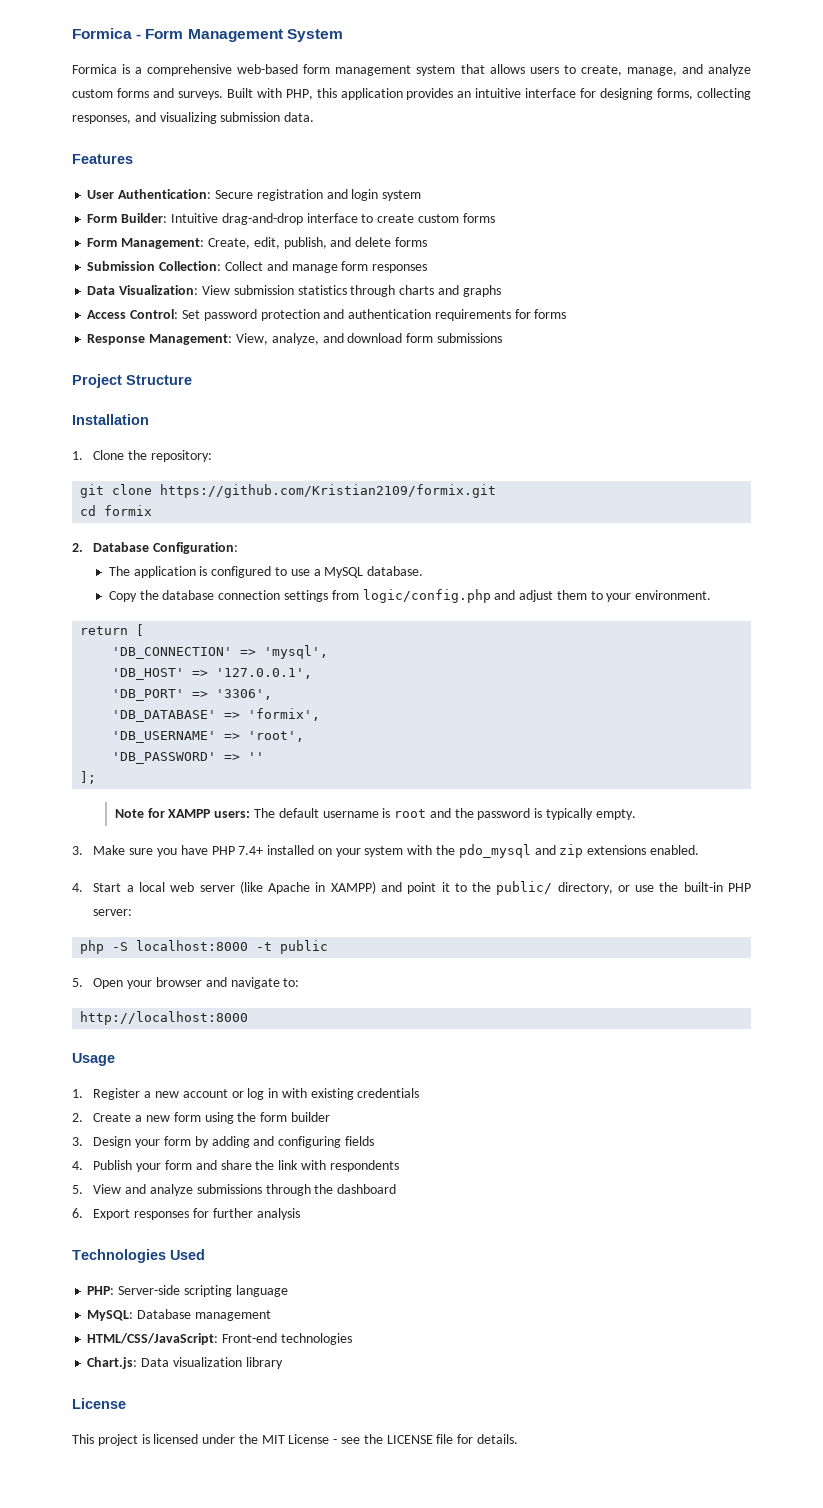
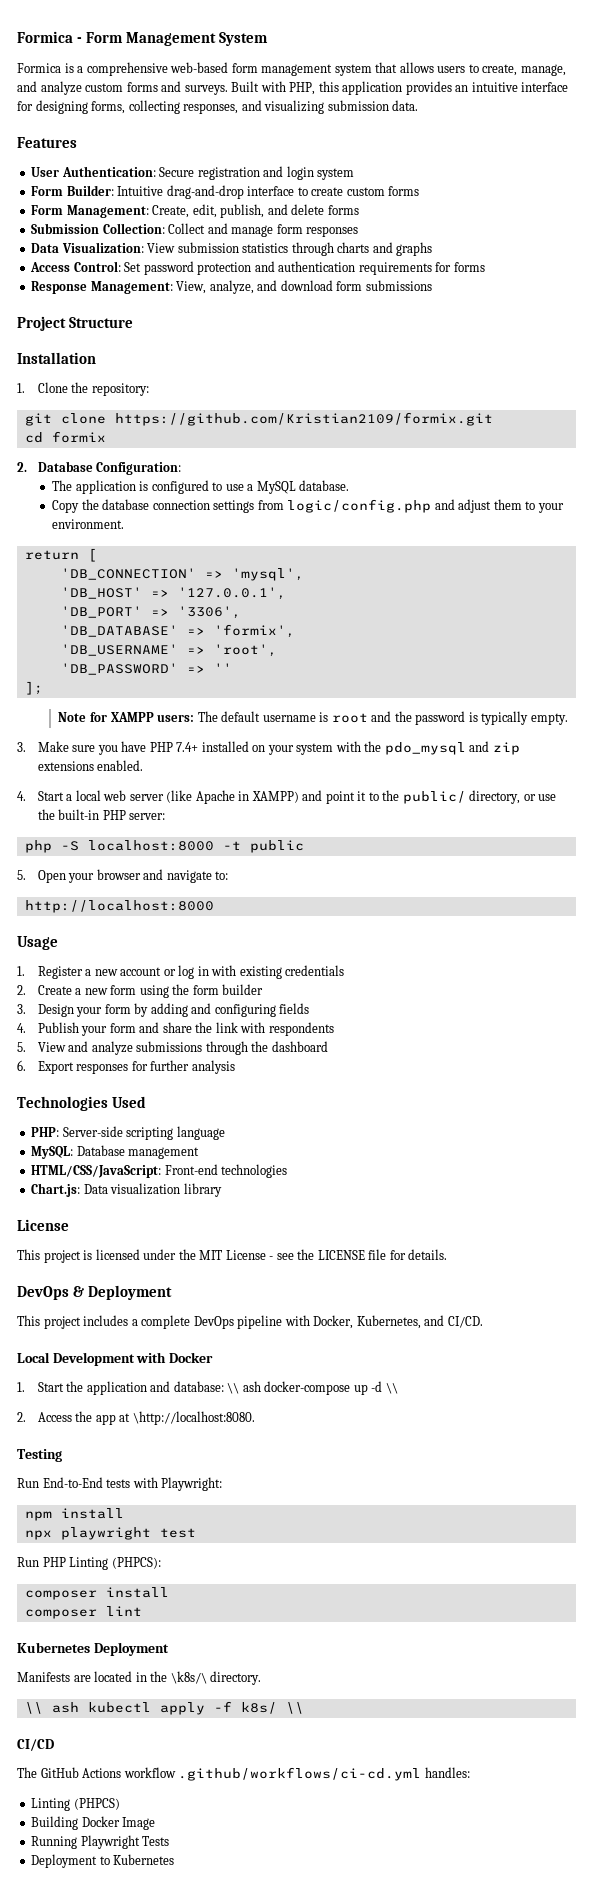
+ DevOps & Deployment
+ This project includes a complete DevOps pipeline with Docker, Kubernetes, and CI/CD.
+ Local Development with Docker
+ 1. Start the application and database: \\ ash docker-compose up -d \\
+ 2. Access the app at \http://localhost:8080.
+ Testing
+ Run End-to-End tests with Playwright:
+ npm install
+ npx playwright test
+ Run PHP Linting (PHPCS):
+ composer install
+ composer lint
+ Kubernetes Deployment
+ Manifests are located in the \k8s/\ directory.
+ \\ ash kubectl apply -f k8s/ \\
+ CI/CD
+ The GitHub Actions workflow .github/workflows/ci-cd.yml handles:
+ Linting (PHPCS)
+ Building Docker Image
+ Running Playwright Tests
+ Deployment to Kubernetes

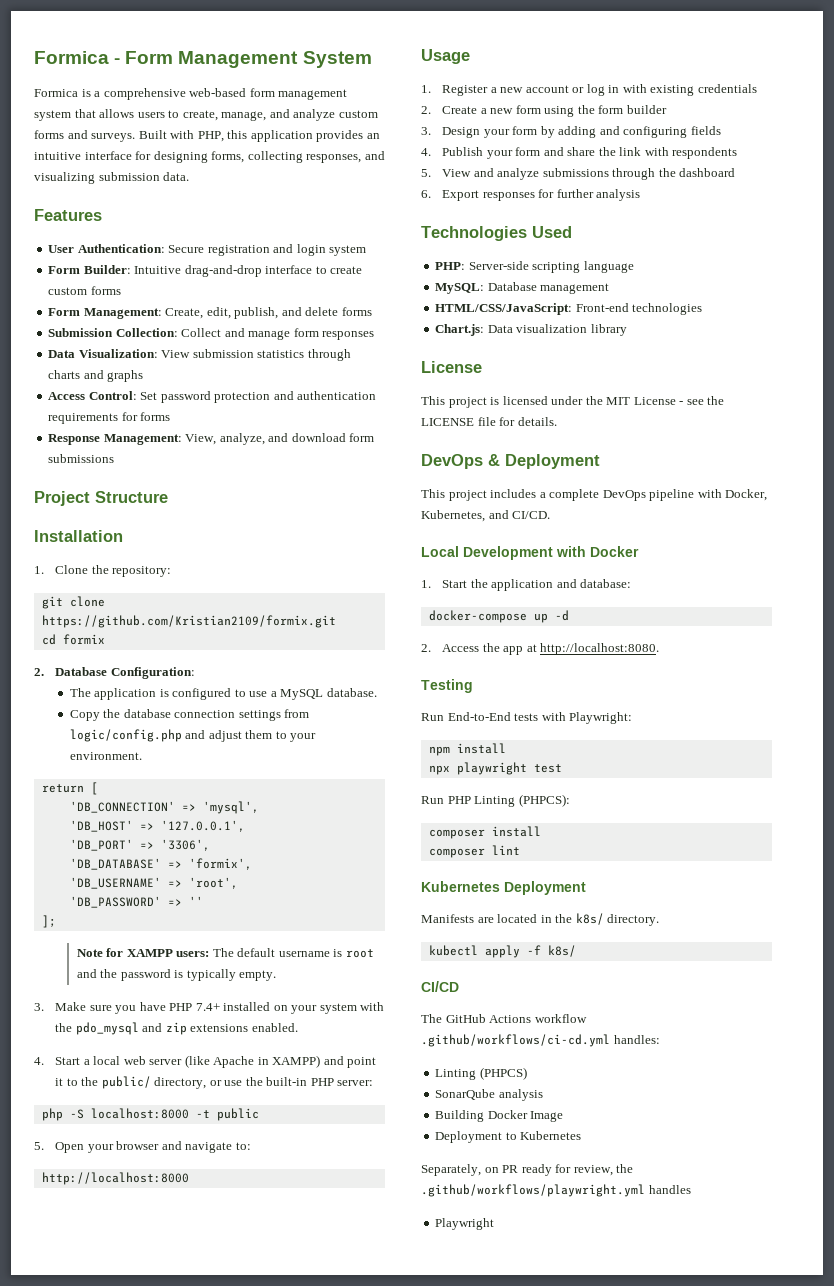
- 1. Start the application and database: \\ ash docker-compose up -d \\
+ 1. Start the application and database:
+ docker-compose up -d
- 2. Access the app at \http://localhost:8080.
+ 2. Access the app at http://localhost:8080.
- Manifests are located in the \k8s/\ directory.
+ Manifests are located in the k8s/ directory.
- \\ ash kubectl apply -f k8s/ \\
+ kubectl apply -f k8s/
+ SonarQube analysis
- Running Playwright Tests
+ Separately, on PR ready for review, the .github/workflows/playwright.yml handles
+ Playwright

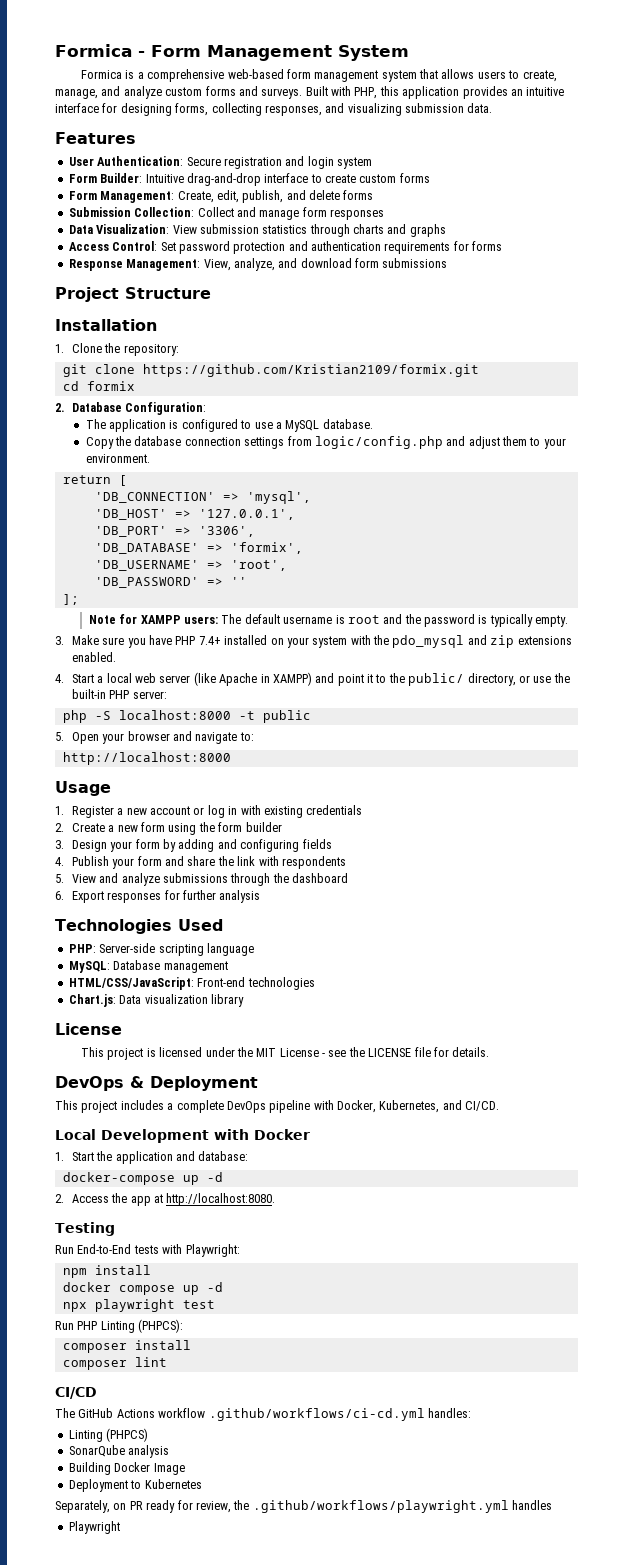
+ docker compose up -d
- Kubernetes Deployment
- Manifests are located in the k8s/ directory.
- kubectl apply -f k8s/

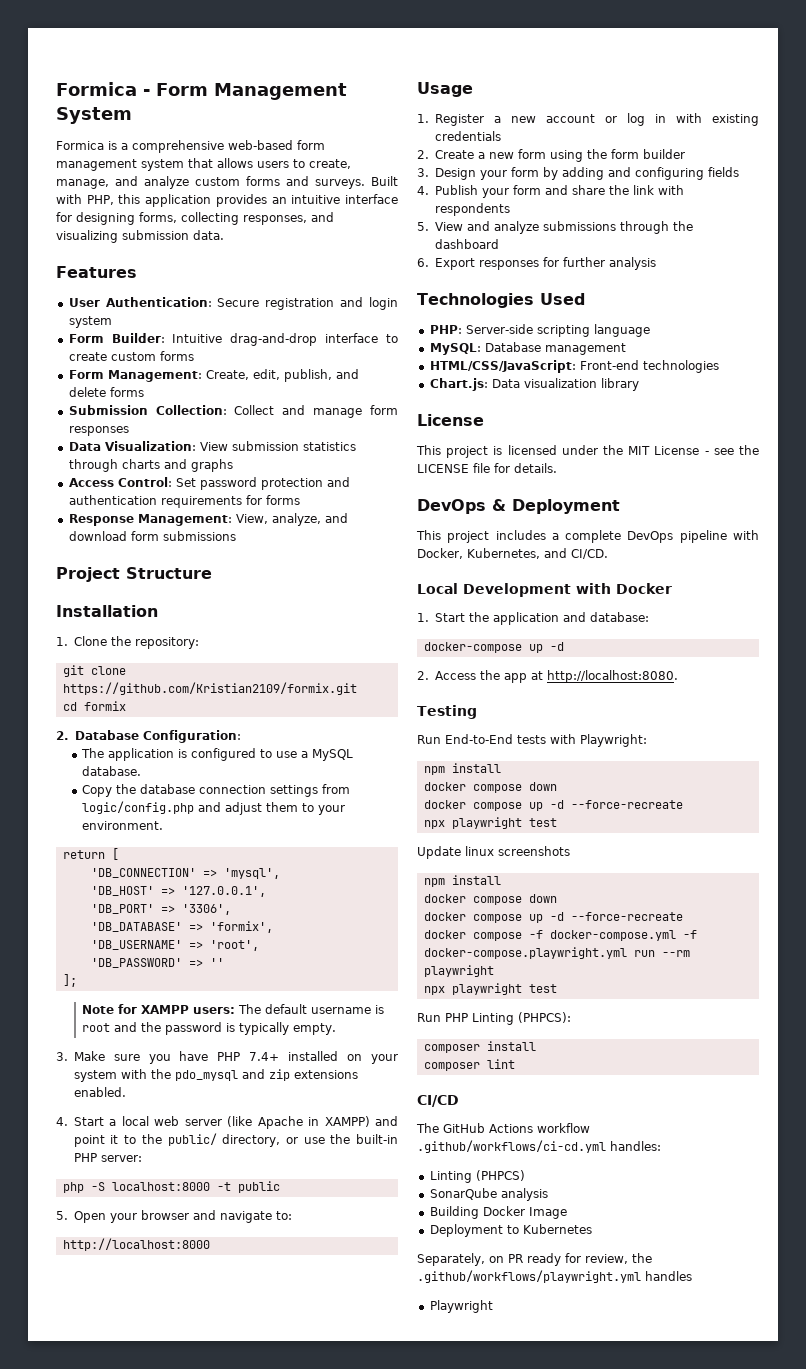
  Run End-to-End tests with Playwright:
  npm install
- docker compose up -d
+ docker compose down
+ docker compose up -d --force-recreate
+ npx playwright test
+ Update linux screenshots
+ npm install
+ docker compose down
+ docker compose up -d --force-recreate
+ docker compose -f docker-compose.yml -f docker-compose.playwright.yml run --rm playwright

